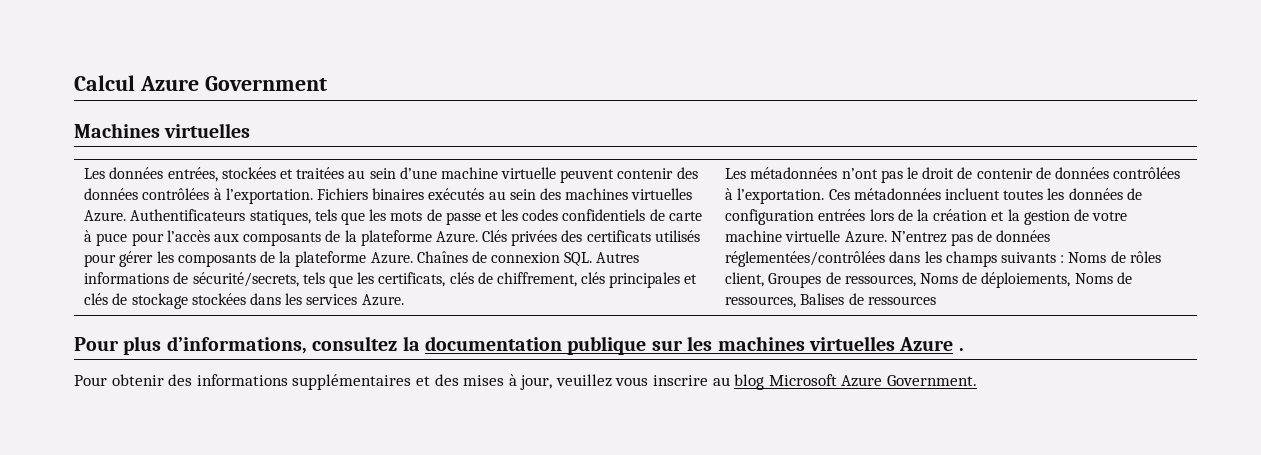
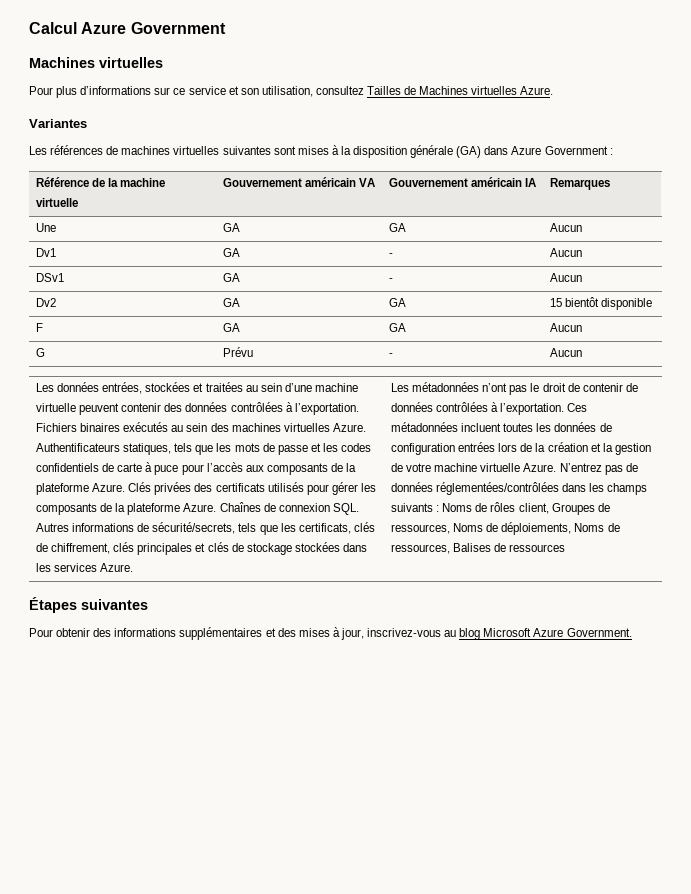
+ Pour plus d’informations sur ce service et son utilisation, consultez Tailles de Machines virtuelles Azure.
+ Variantes
+ Les références de machines virtuelles suivantes sont mises à la disposition générale (GA) dans Azure Government :
+ Référence de la machine virtuelle | Gouvernement américain VA | Gouvernement américain IA | Remarques
+ Une | GA | GA | Aucun
+ Dv1 | GA | - | Aucun
+ DSv1 | GA | - | Aucun
+ Dv2 | GA | GA | 15 bientôt disponible
+ F | GA | GA | Aucun
+ G | Prévu | - | Aucun
- Pour plus d’informations, consultez la documentation publique sur les machines virtuelles Azure .
+ Étapes suivantes
- Pour obtenir des informations supplémentaires et des mises à jour, veuillez vous inscrire au blog Microsoft Azure Government.
+ Pour obtenir des informations supplémentaires et des mises à jour, inscrivez-vous au blog Microsoft Azure Government.

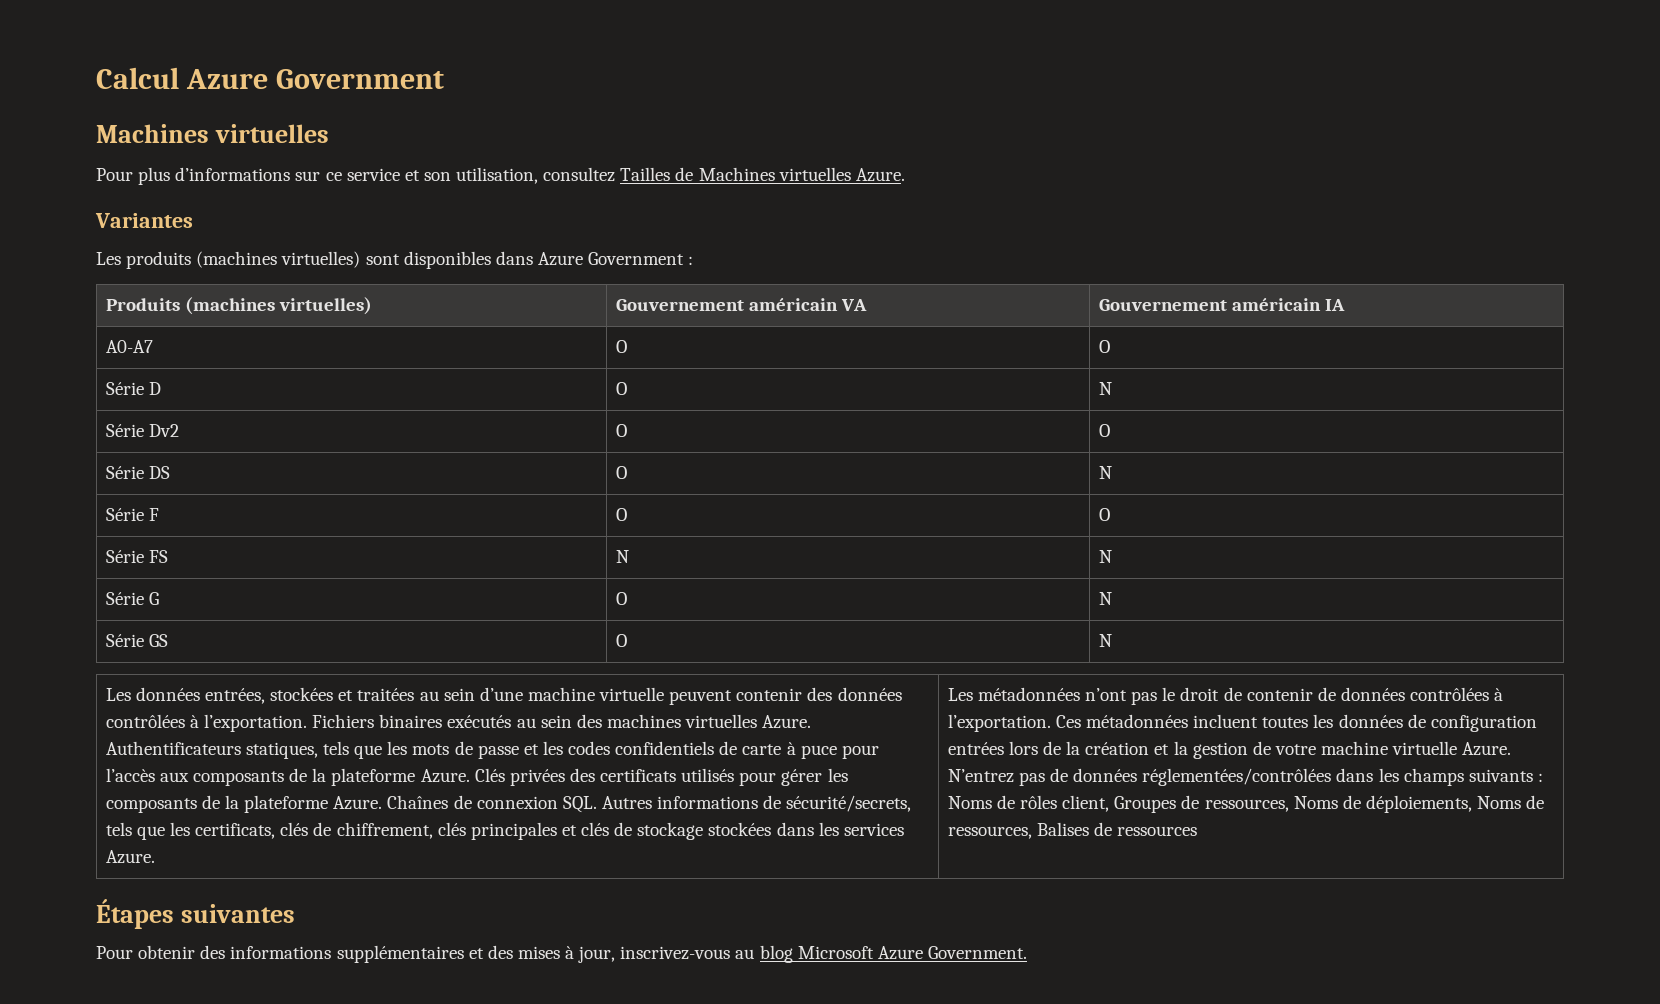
- Les références de machines virtuelles suivantes sont mises à la disposition générale (GA) dans Azure Government :
+ Les produits (machines virtuelles) sont disponibles dans Azure Government :
- Référence de la machine virtuelle | Gouvernement américain VA | Gouvernement américain IA | Remarques
- Une | GA | GA | Aucun
- Dv1 | GA | - | Aucun
- DSv1 | GA | - | Aucun
- Dv2 | GA | GA | 15 bientôt disponible
- F | GA | GA | Aucun
- G | Prévu | - | Aucun
+ Produits (machines virtuelles) | Gouvernement américain VA | Gouvernement américain IA
+ A0-A7 | O | O
+ Série D | O | N
+ Série Dv2 | O | O
+ Série DS | O | N
+ Série F | O | O
+ Série FS | N | N
+ Série G | O | N
+ Série GS | O | N

